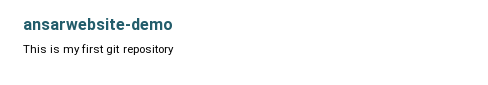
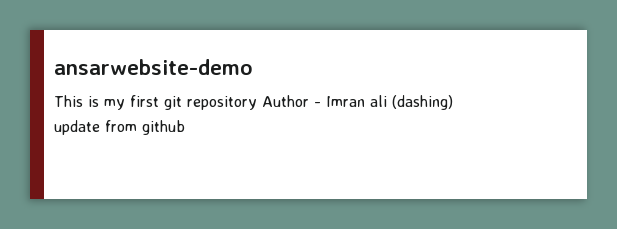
- This is my first git repository
+ This is my first git repository Author - Imran ali (dashing)
+ update from github

